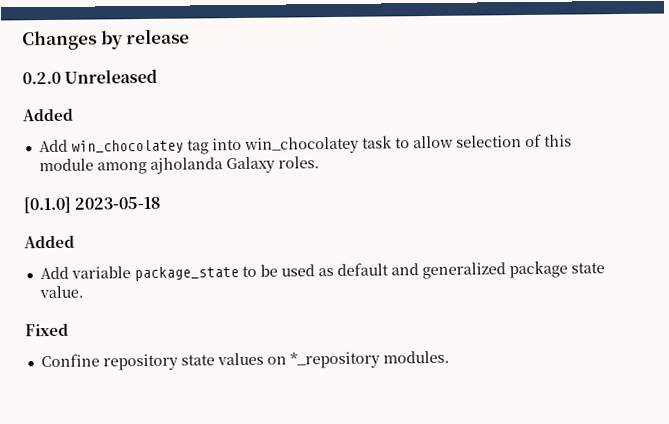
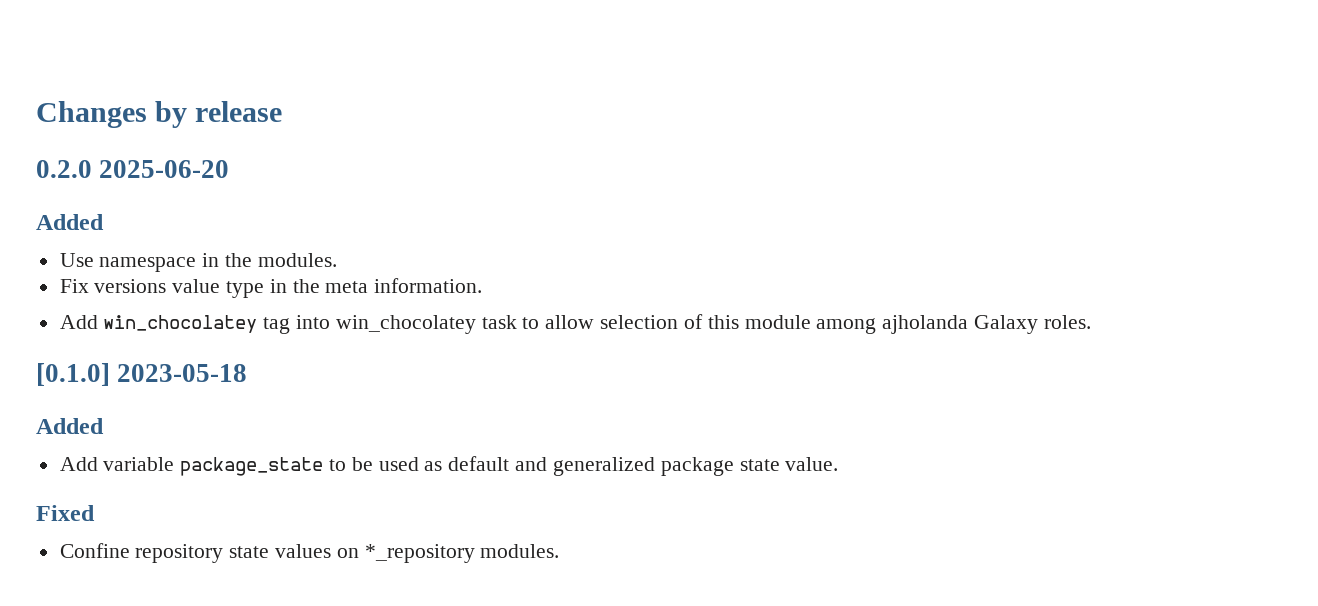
- 0.2.0 Unreleased
+ 0.2.0 2025-06-20
  Added
+ Use namespace in the modules.
+ Fix versions value type in the meta information.

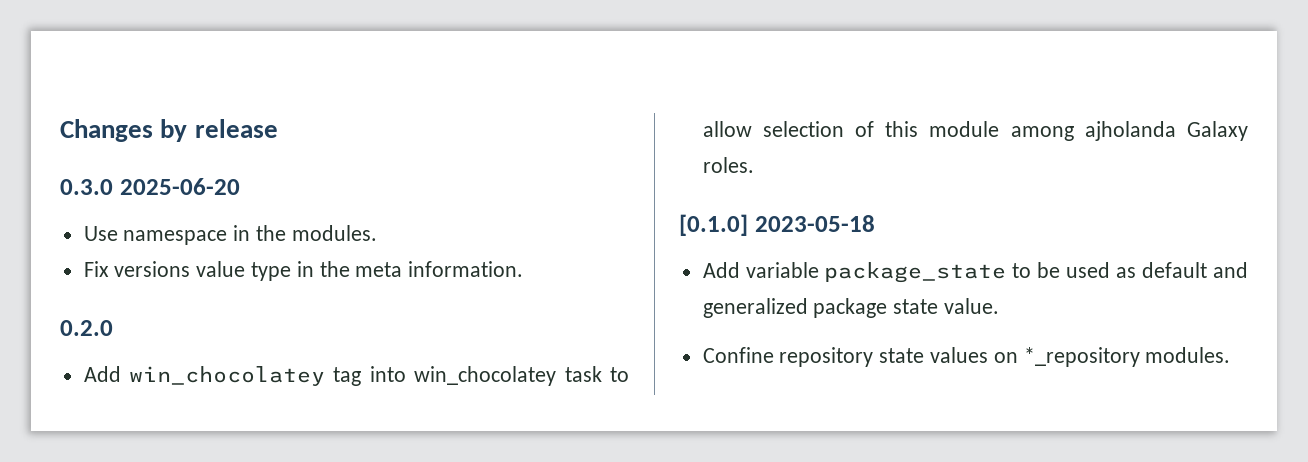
- 0.2.0 2025-06-20
- Added
+ 0.3.0 2025-06-20
+ 0.2.0
  [0.1.0] 2023-05-18
- Added
- Fixed

